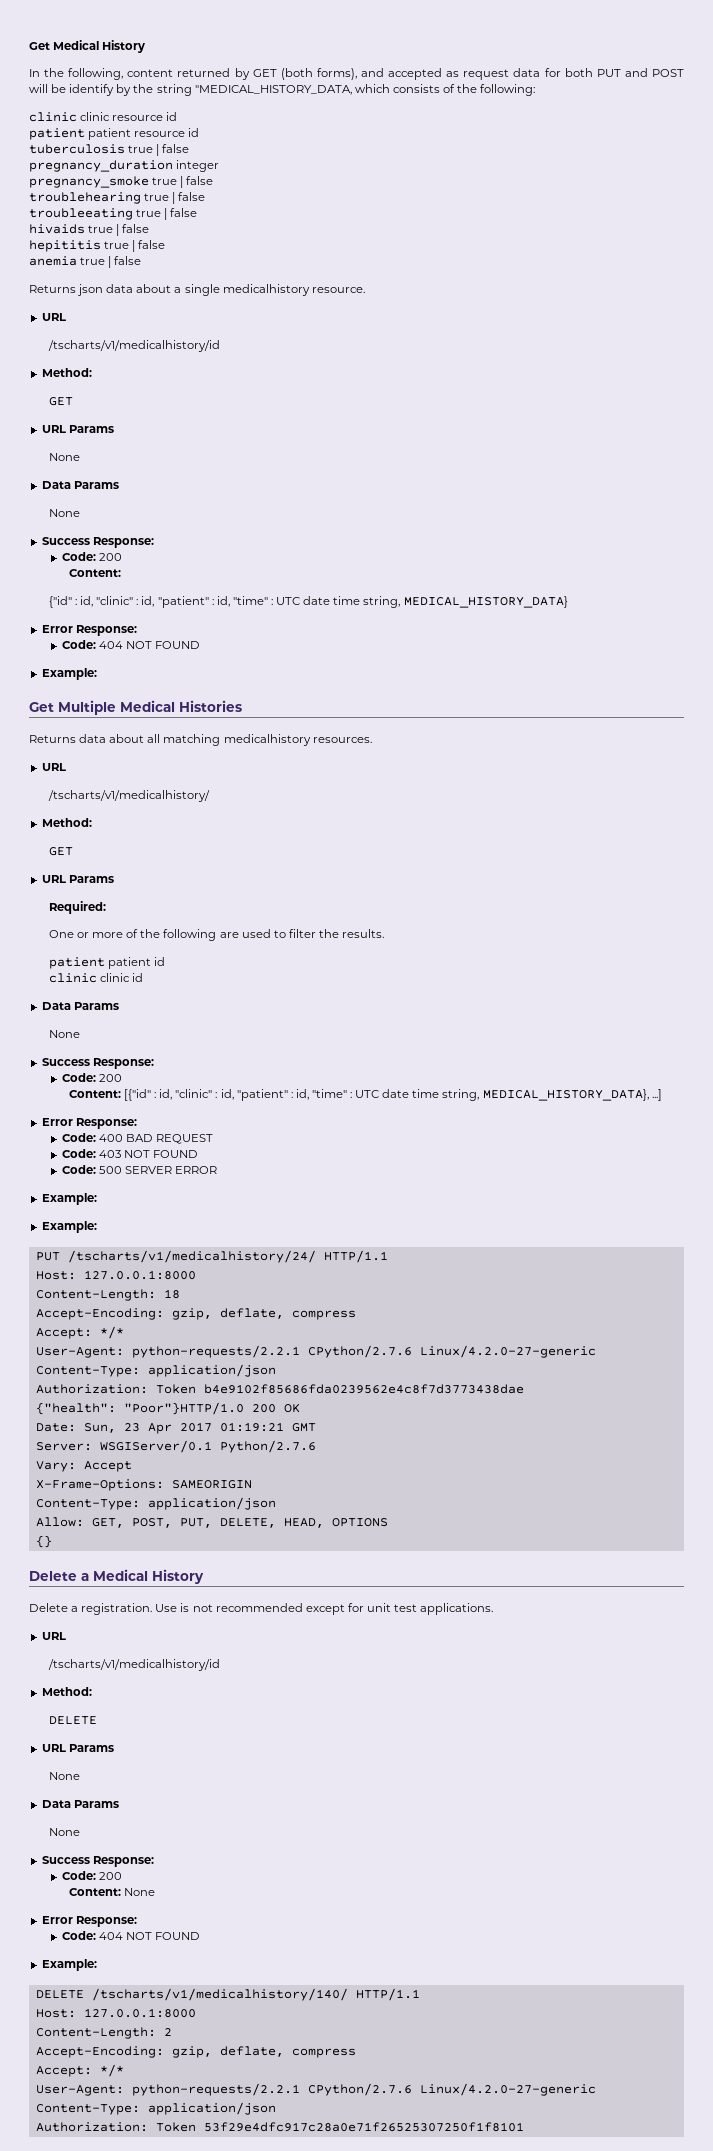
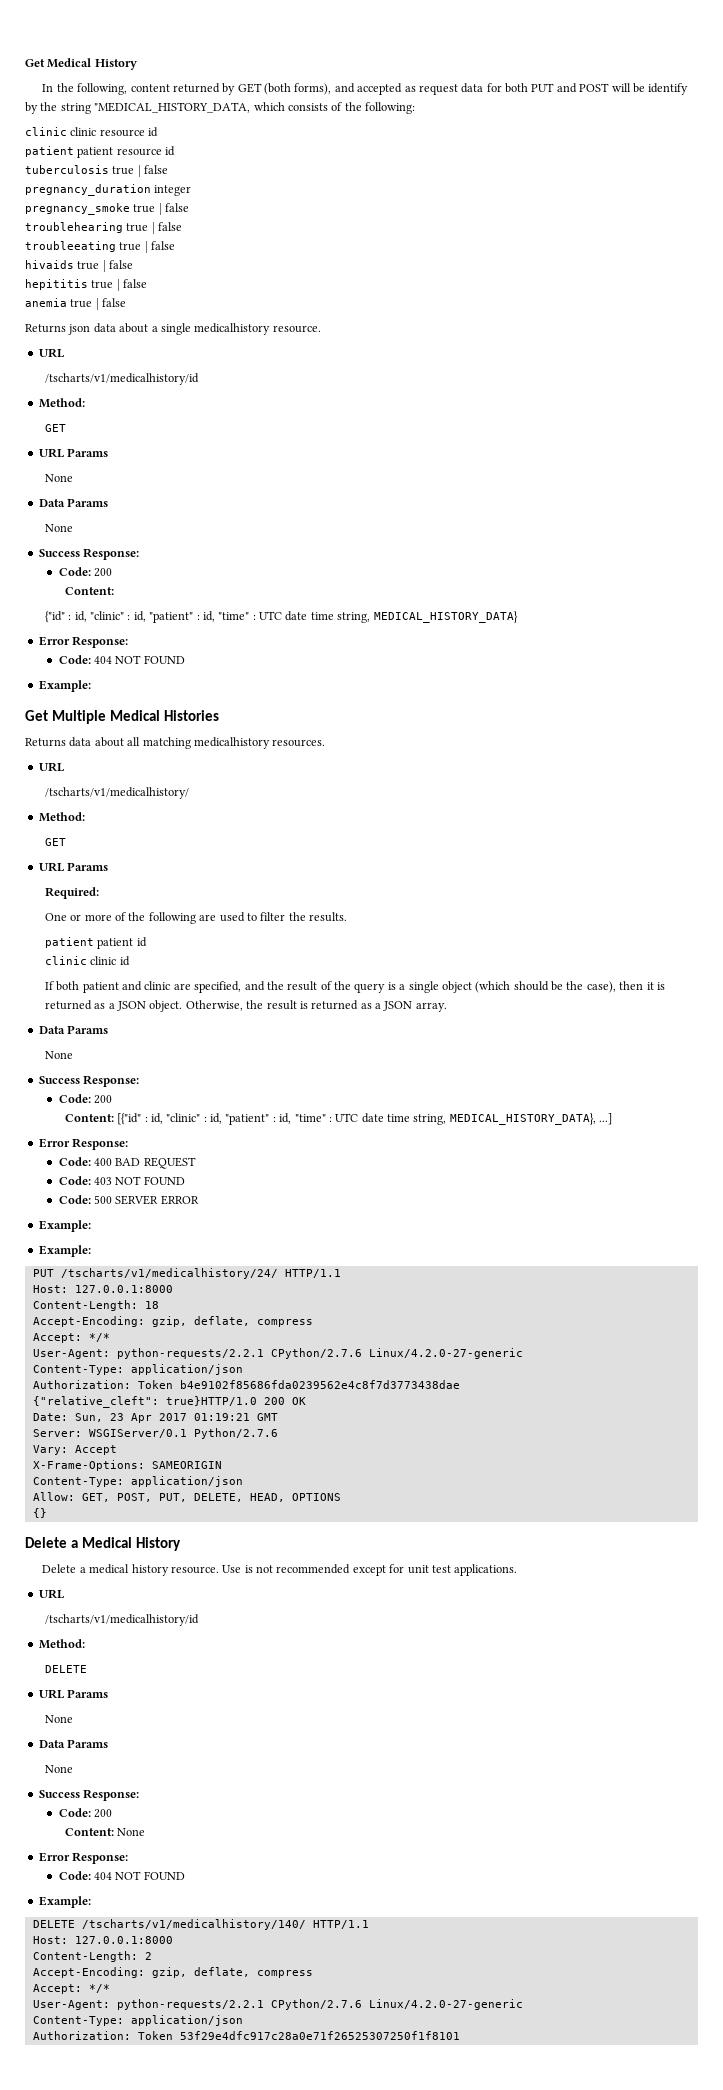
+ If both patient and clinic are specified, and the result of the query is a single object (which should be the case), then it is returned as a JSON object. Otherwise, the result is returned as a JSON array.
- {"health": "Poor"}HTTP/1.0 200 OK
+ {"relative_cleft": true}HTTP/1.0 200 OK
- Delete a registration.
+ Delete a medical history resource.

